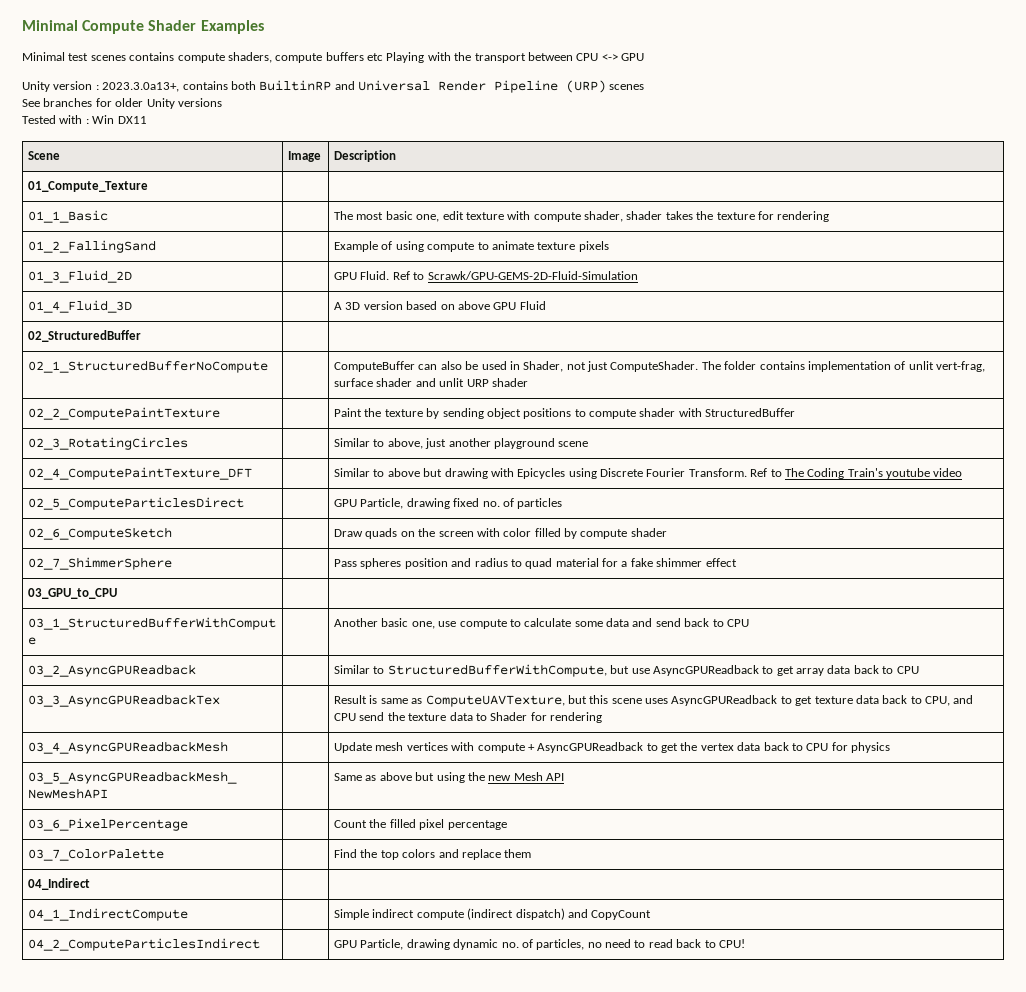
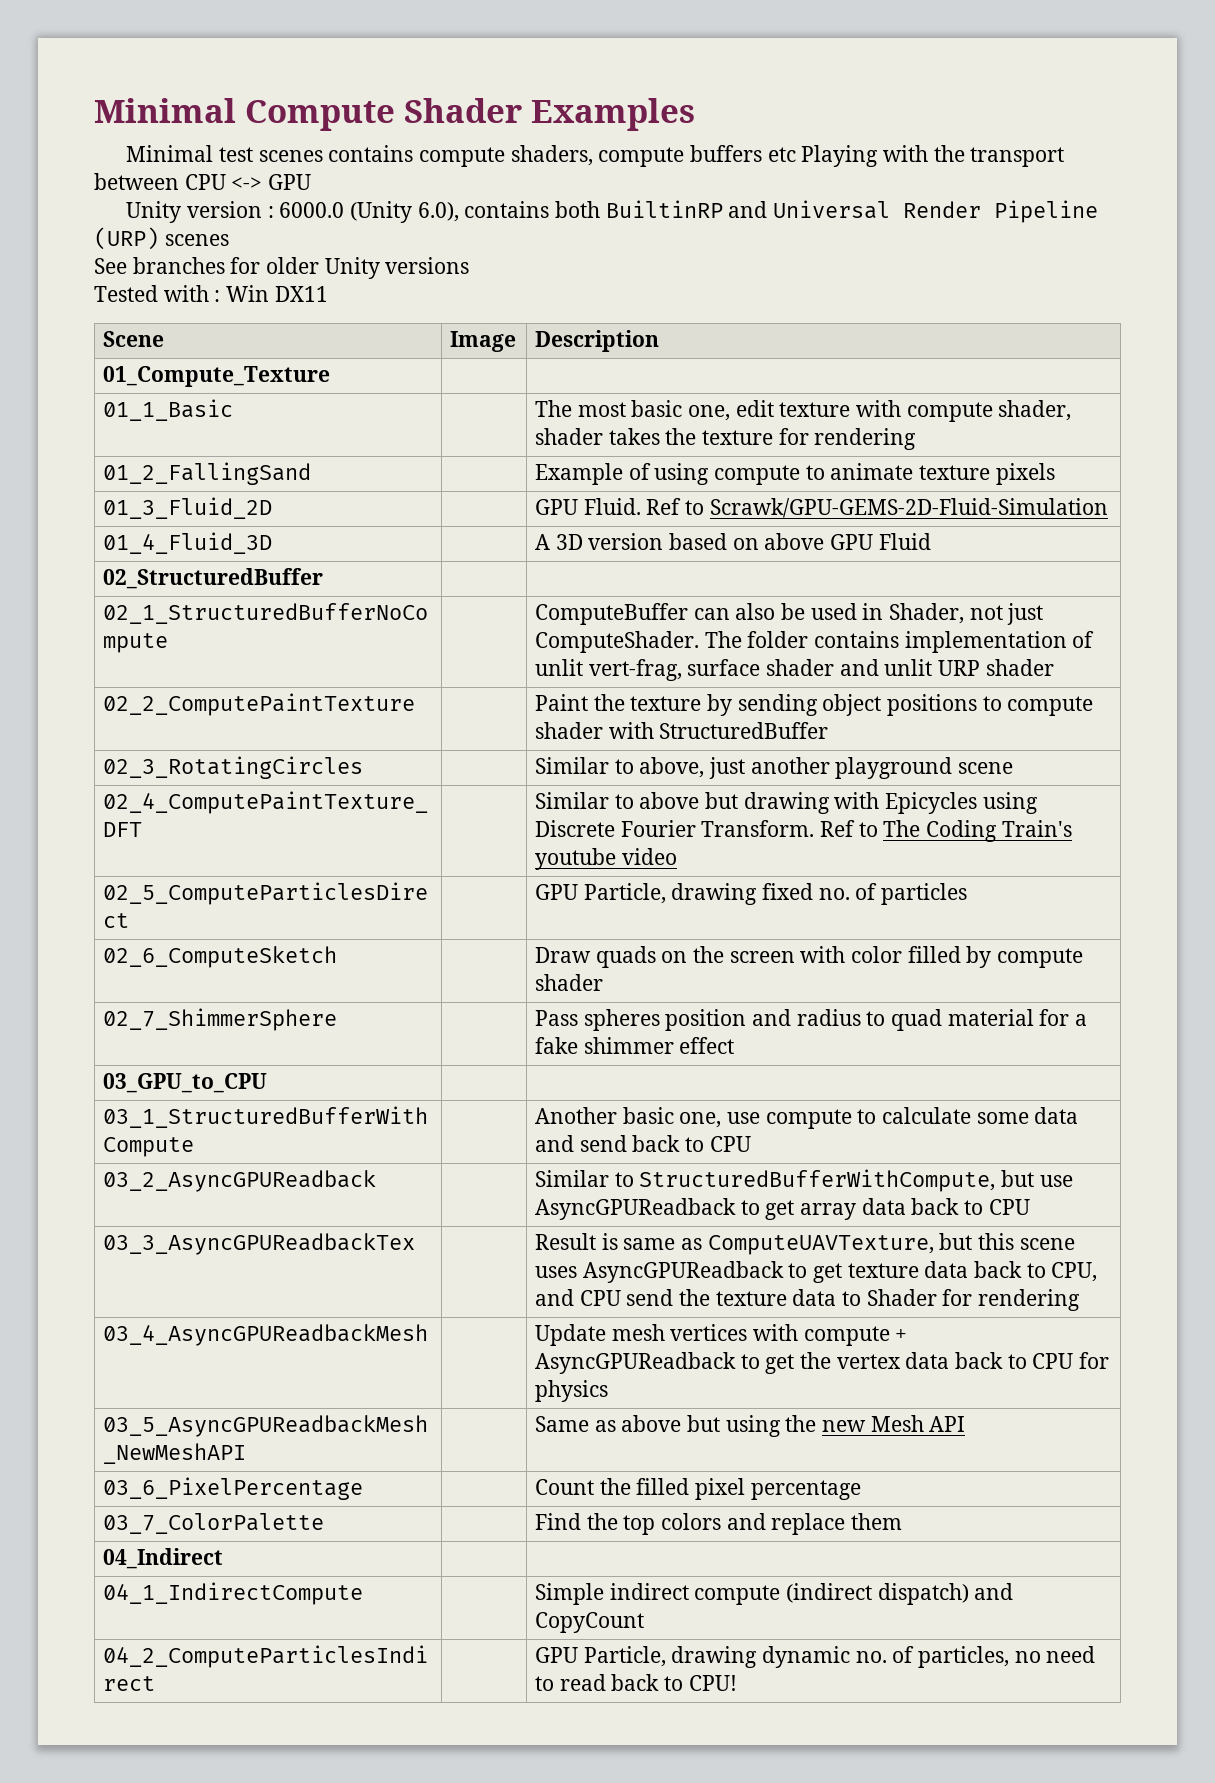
- Unity version : 2023.3.0a13+, contains both BuiltinRP and Universal Render Pipeline (URP) scenes
+ Unity version : 6000.0 (Unity 6.0), contains both BuiltinRP and Universal Render Pipeline (URP) scenes

